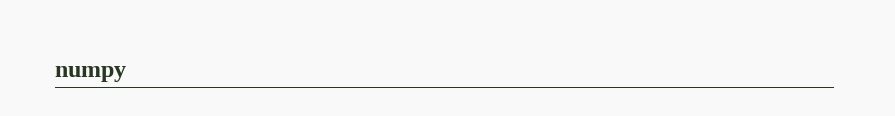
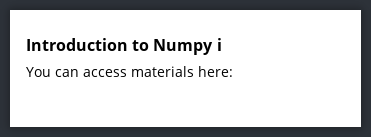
- numpy
+ Introduction to Numpy i
+ You can access materials here:

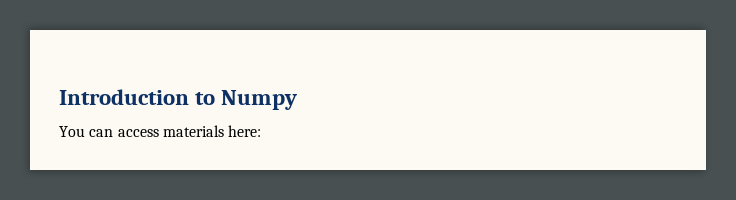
- Introduction to Numpy i
+ Introduction to Numpy

